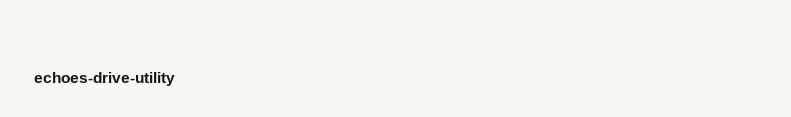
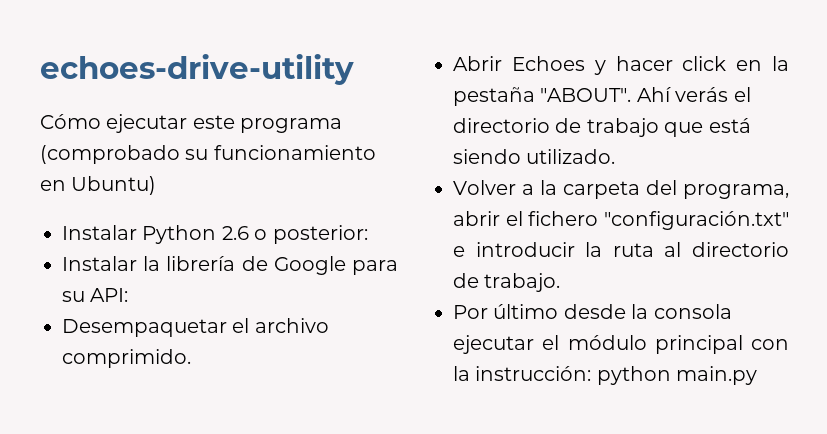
+ Cómo ejecutar este programa (comprobado su funcionamiento en Ubuntu)
+ Instalar Python 2.6 o posterior:
+ Instalar la librería de Google para su API:
+ Desempaquetar el archivo comprimido.
+ Abrir Echoes y hacer click en la pestaña "ABOUT". Ahí verás el directorio de trabajo que está siendo utilizado.
+ Volver a la carpeta del programa, abrir el fichero "configuración.txt" e introducir la ruta al directorio de trabajo.
+ Por último desde la consola ejecutar el módulo principal con la instrucción: python main.py

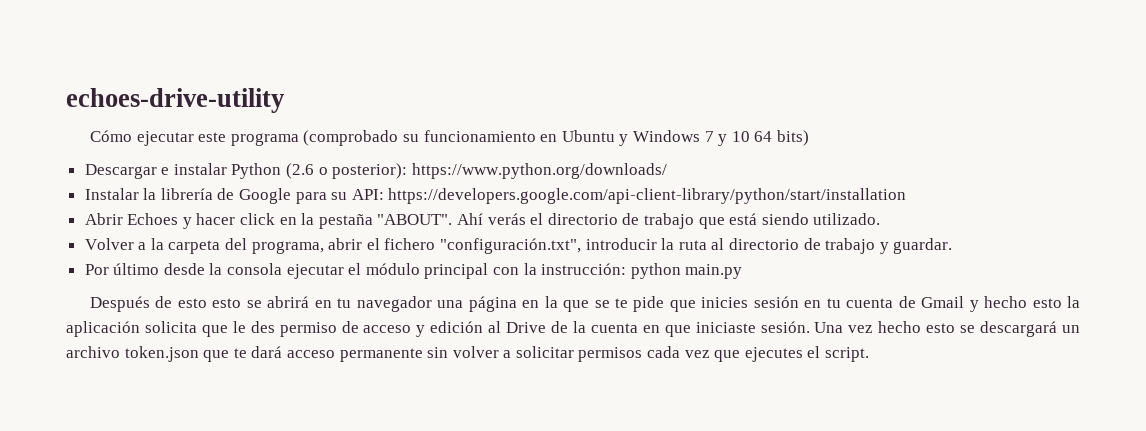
- Cómo ejecutar este programa (comprobado su funcionamiento en Ubuntu)
- Instalar Python 2.6 o posterior:
+ Cómo ejecutar este programa (comprobado su funcionamiento en Ubuntu y Windows 7 y 10 64 bits)
+ Descargar e instalar Python (2.6 o posterior): https://www.python.org/downloads/
- Instalar la librería de Google para su API:
- Desempaquetar el archivo comprimido.
+ Instalar la librería de Google para su API: https://developers.google.com/api-client-library/python/start/installation
- Volver a la carpeta del programa, abrir el fichero "configuración.txt" e introducir la ruta al directorio de trabajo.
+ Volver a la carpeta del programa, abrir el fichero "configuración.txt", introducir la ruta al directorio de trabajo y guardar.
+ Después de esto esto se abrirá en tu navegador una página en la que se te pide que inicies sesión en tu cuenta de Gmail y hecho esto la aplicación solicita que le des permiso de acceso y edición al Drive de la cuenta en que iniciaste sesión. Una vez hecho esto se descargará un archivo token.json que te dará acceso permanente sin volver a solicitar permisos cada vez que ejecutes el script.

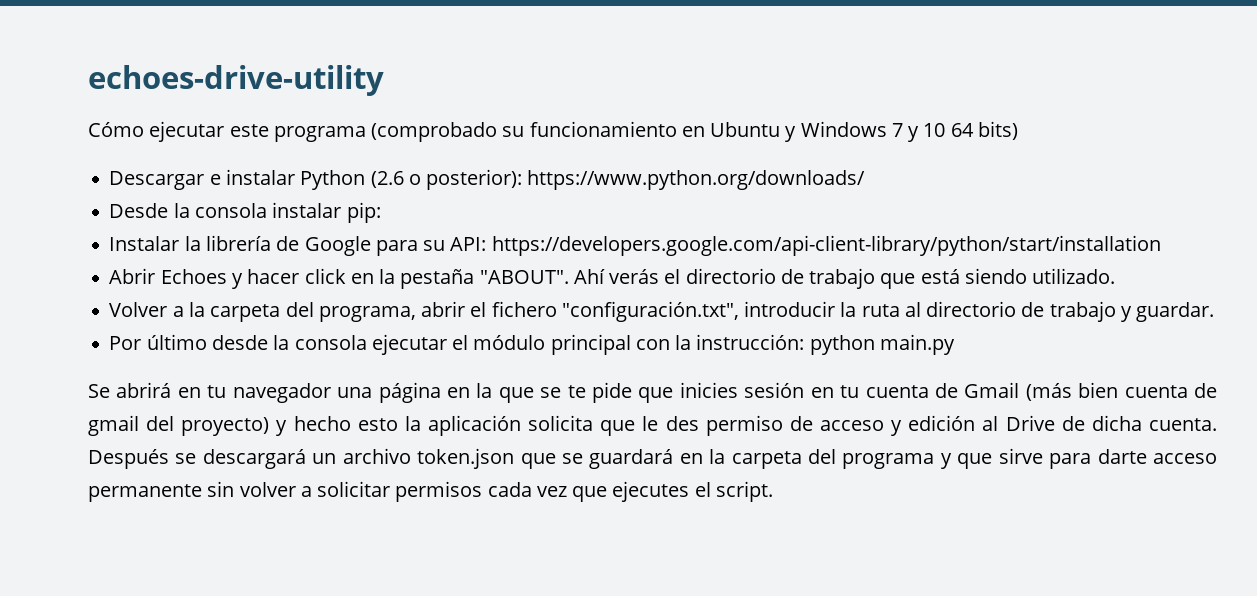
+ Desde la consola instalar pip:
- Después de esto esto se abrirá en tu navegador una página en la que se te pide que inicies sesión en tu cuenta de Gmail y hecho esto la aplicación solicita que le des permiso de acceso y edición al Drive de la cuenta en que iniciaste sesión. Una vez hecho esto se descargará un archivo token.json que te dará acceso permanente sin volver a solicitar permisos cada vez que ejecutes el script.
+ Se abrirá en tu navegador una página en la que se te pide que inicies sesión en tu cuenta de Gmail (más bien cuenta de gmail del proyecto) y hecho esto la aplicación solicita que le des permiso de acceso y edición al Drive de dicha cuenta. Después se descargará un archivo token.json que se guardará en la carpeta del programa y que sirve para darte acceso permanente sin volver a solicitar permisos cada vez que ejecutes el script.

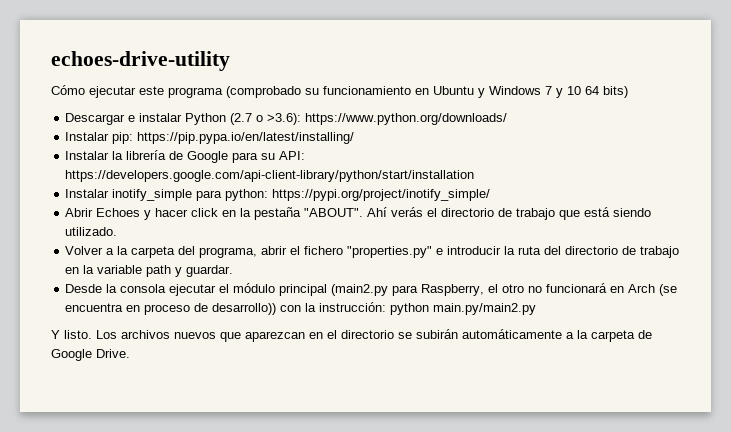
- Descargar e instalar Python (2.6 o posterior): https://www.python.org/downloads/
- Desde la consola instalar pip:
+ Descargar e instalar Python (2.7 o >3.6): https://www.python.org/downloads/
+ Instalar pip: https://pip.pypa.io/en/latest/installing/
+ Instalar inotify_simple para python: https://pypi.org/project/inotify_simple/
- Volver a la carpeta del programa, abrir el fichero "configuración.txt", introducir la ruta al directorio de trabajo y guardar.
+ Volver a la carpeta del programa, abrir el fichero "properties.py" e introducir la ruta del directorio de trabajo en la variable path y guardar.
- Por último desde la consola ejecutar el módulo principal con la instrucción: python main.py
- Se abrirá en tu navegador una página en la que se te pide que inicies sesión en tu cuenta de Gmail (más bien cuenta de gmail del proyecto) y hecho esto la aplicación solicita que le des permiso de acceso y edición al Drive de dicha cuenta. Después se descargará un archivo token.json que se guardará en la carpeta del programa y que sirve para darte acceso permanente sin volver a solicitar permisos cada vez que ejecutes el script.
+ Desde la consola ejecutar el módulo principal (main2.py para Raspberry, el otro no funcionará en Arch (se encuentra en proceso de desarrollo)) con la instrucción: python main.py/main2.py
+ Y listo. Los archivos nuevos que aparezcan en el directorio se subirán automáticamente a la carpeta de Google Drive.

